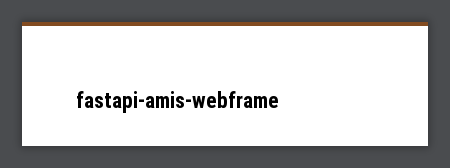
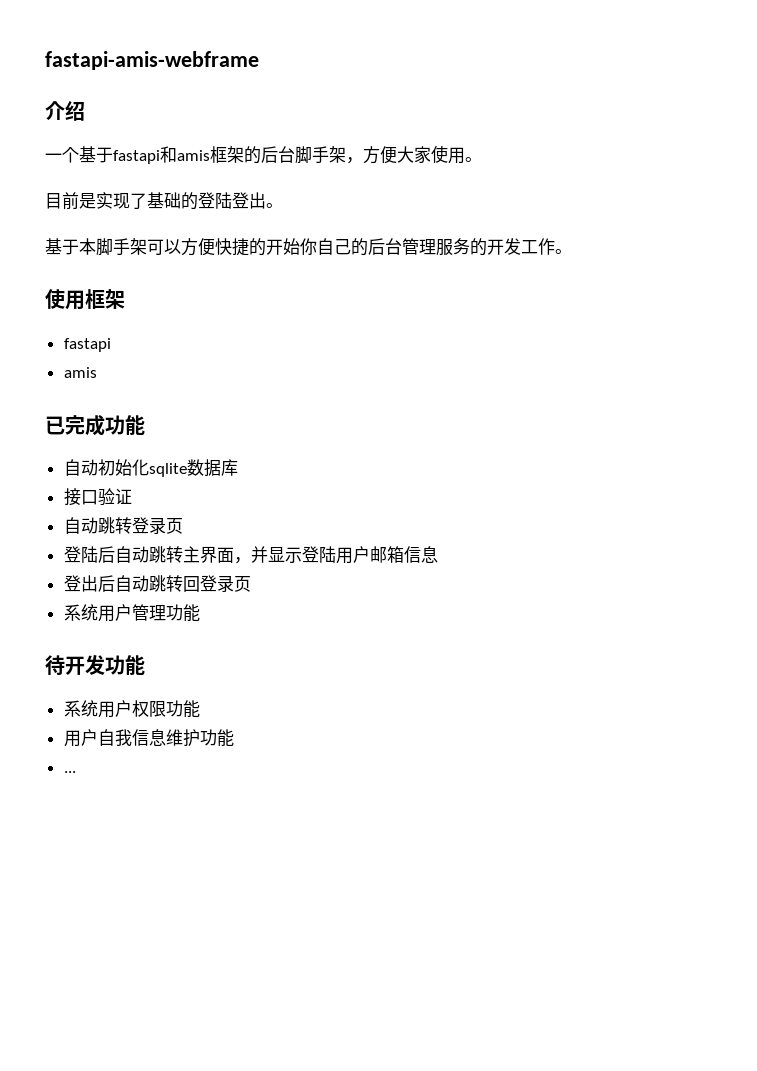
+ 介绍
+ 一个基于fastapi和amis框架的后台脚手架，方便大家使用。
+ 目前是实现了基础的登陆登出。
+ 基于本脚手架可以方便快捷的开始你自己的后台管理服务的开发工作。
+ 使用框架
+ fastapi
+ amis
+ 已完成功能
+ 自动初始化sqlite数据库
+ 接口验证
+ 自动跳转登录页
+ 登陆后自动跳转主界面，并显示登陆用户邮箱信息
+ 登出后自动跳转回登录页
+ 系统用户管理功能
+ 待开发功能
+ 系统用户权限功能
+ 用户自我信息维护功能
+ ...

